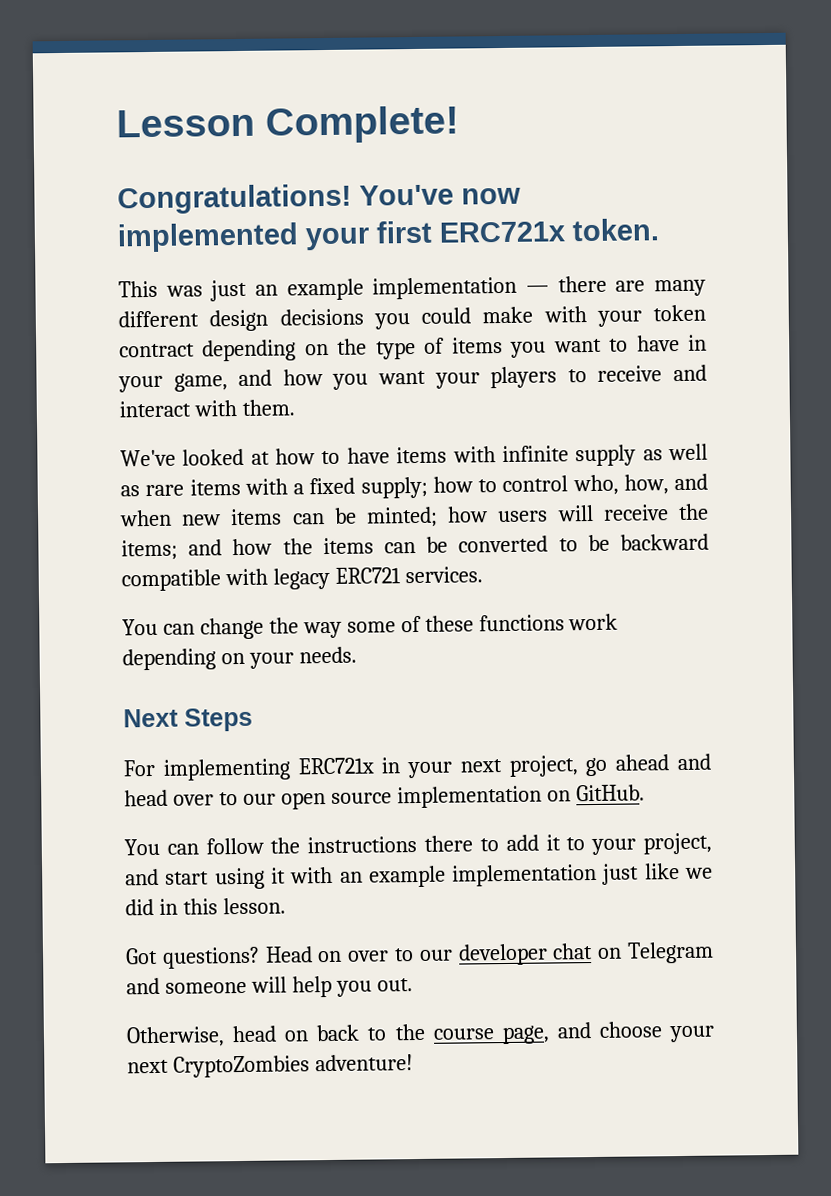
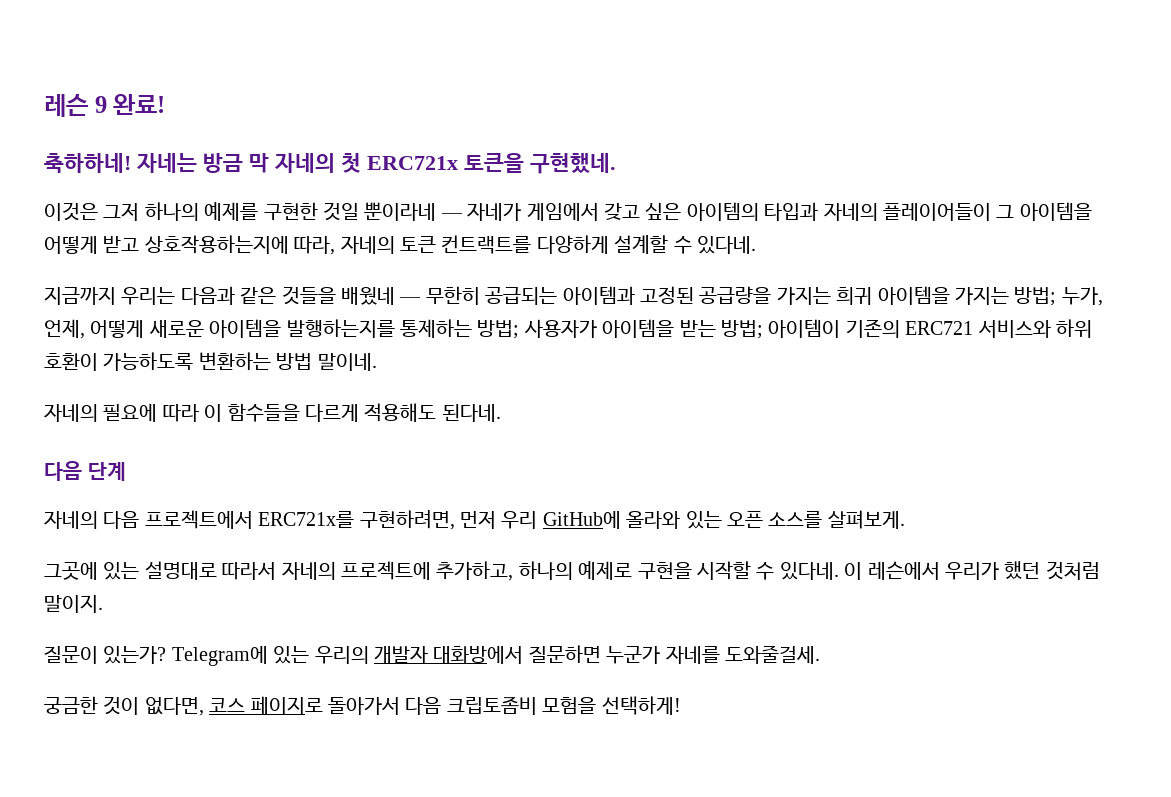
- Lesson Complete!
- Congratulations! You've now implemented your first ERC721x token.
- This was just an example implementation — there are many different design decisions you could make with your token contract depending on the type of items you want to have in your game, and how you want your players to receive and interact with them.
- We've looked at how to have items with infinite supply as well as rare items with a fixed supply; how to control who, how, and when new items can be minted; how users will receive the items; and how the items can be converted to be backward compatible with legacy ERC721 services.
- You can change the way some of these functions work depending on your needs.
- Next Steps
- For implementing ERC721x in your next project, go ahead and head over to our open source implementation on GitHub.
- You can follow the instructions there to add it to your project, and start using it with an example implementation just like we did in this lesson.
- Got questions? Head on over to our developer chat on Telegram and someone will help you out.
- Otherwise, head on back to the course page, and choose your next CryptoZombies adventure!
+ 레슨 9 완료!
+ 축하하네! 자네는 방금 막 자네의 첫 ERC721x 토큰을 구현했네.
+ 이것은 그저 하나의 예제를 구현한 것일 뿐이라네 — 자네가 게임에서 갖고 싶은 아이템의 타입과 자네의 플레이어들이 그 아이템을 어떻게 받고 상호작용하는지에 따라, 자네의 토큰 컨트랙트를 다양하게 설계할 수 있다네.
+ 지금까지 우리는 다음과 같은 것들을 배웠네 — 무한히 공급되는 아이템과 고정된 공급량을 가지는 희귀 아이템을 가지는 방법; 누가, 언제, 어떻게 새로운 아이템을 발행하는지를 통제하는 방법; 사용자가 아이템을 받는 방법; 아이템이 기존의 ERC721 서비스와 하위 호환이 가능하도록 변환하는 방법 말이네.
+ 자네의 필요에 따라 이 함수들을 다르게 적용해도 된다네.
+ 다음 단계
+ 자네의 다음 프로젝트에서 ERC721x를 구현하려면, 먼저 우리 GitHub에 올라와 있는 오픈 소스를 살펴보게.
+ 그곳에 있는 설명대로 따라서 자네의 프로젝트에 추가하고, 하나의 예제로 구현을 시작할 수 있다네. 이 레슨에서 우리가 했던 것처럼 말이지.
+ 질문이 있는가? Telegram에 있는 우리의 개발자 대화방에서 질문하면 누군가 자네를 도와줄걸세.
+ 궁금한 것이 없다면, 코스 페이지로 돌아가서 다음 크립토좀비 모험을 선택하게!

